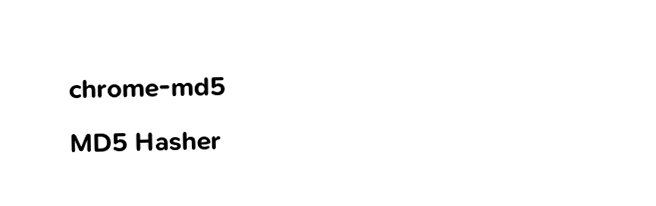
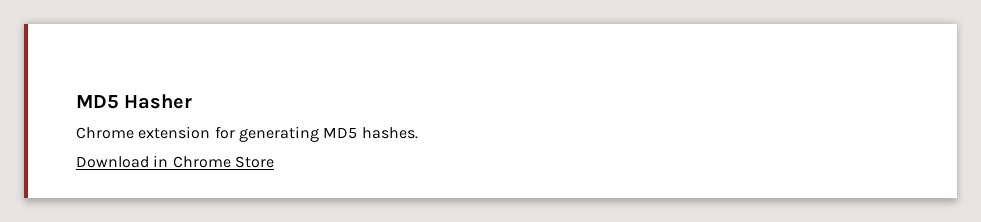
- chrome-md5
+ Chrome extension for generating MD5 hashes.
+ Download in Chrome Store

